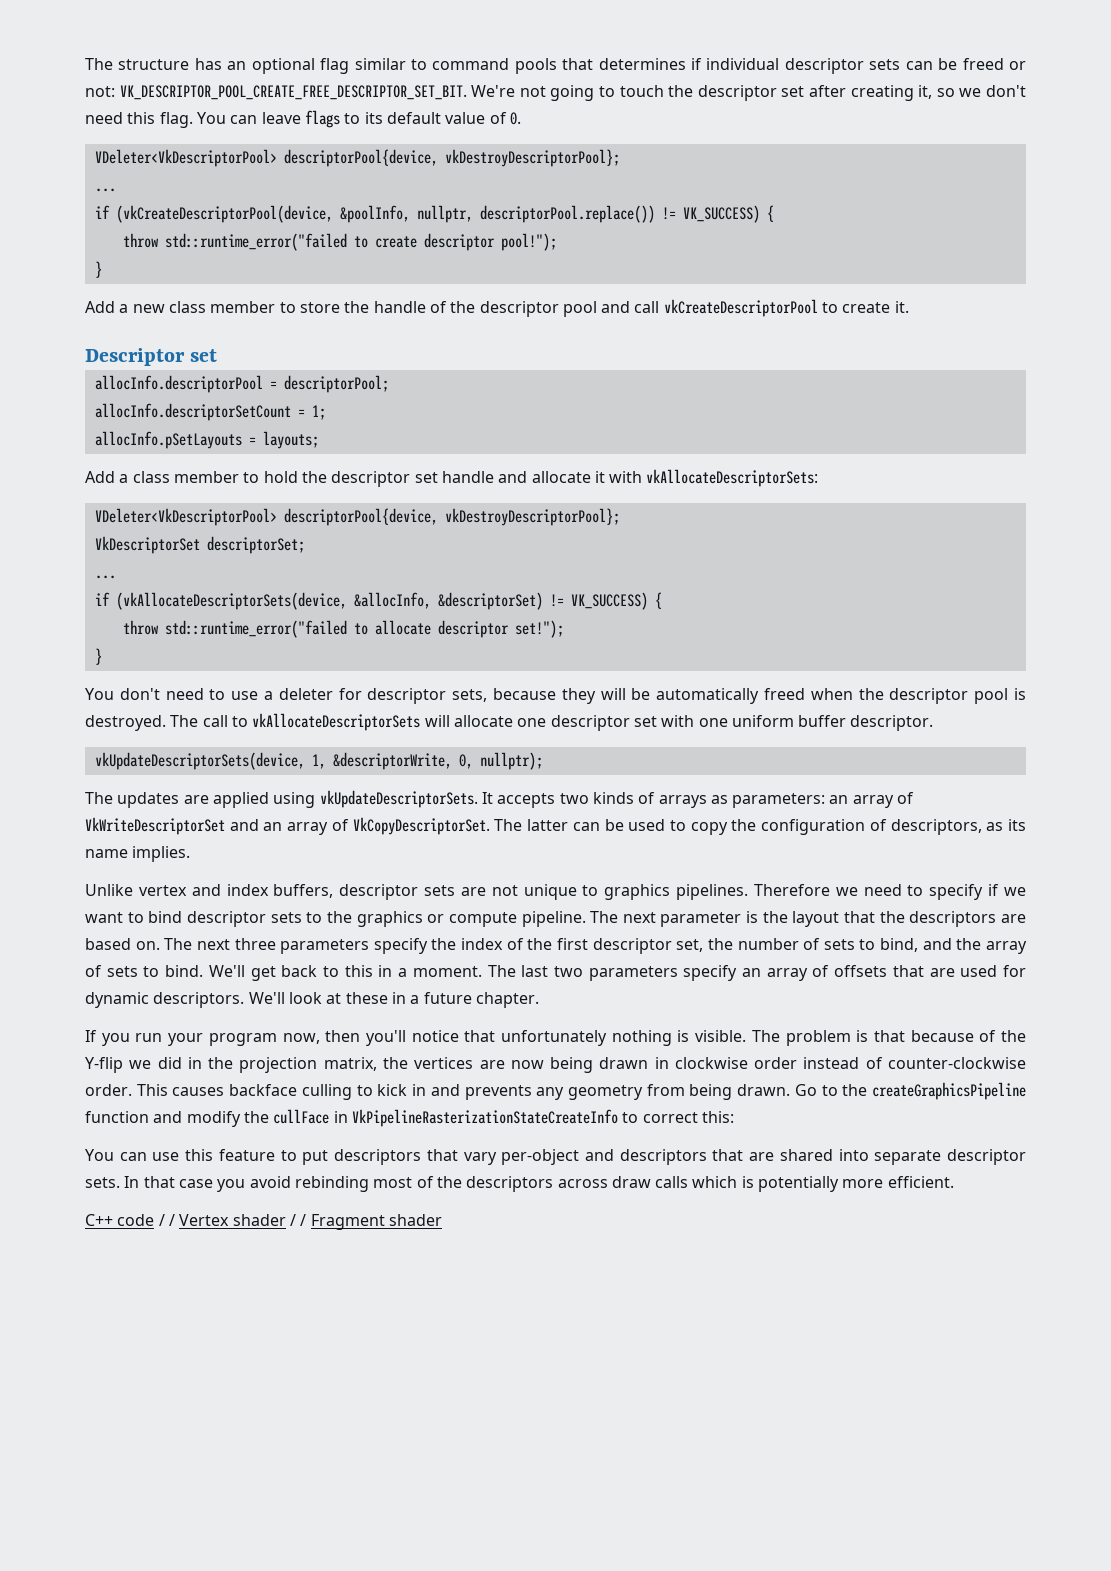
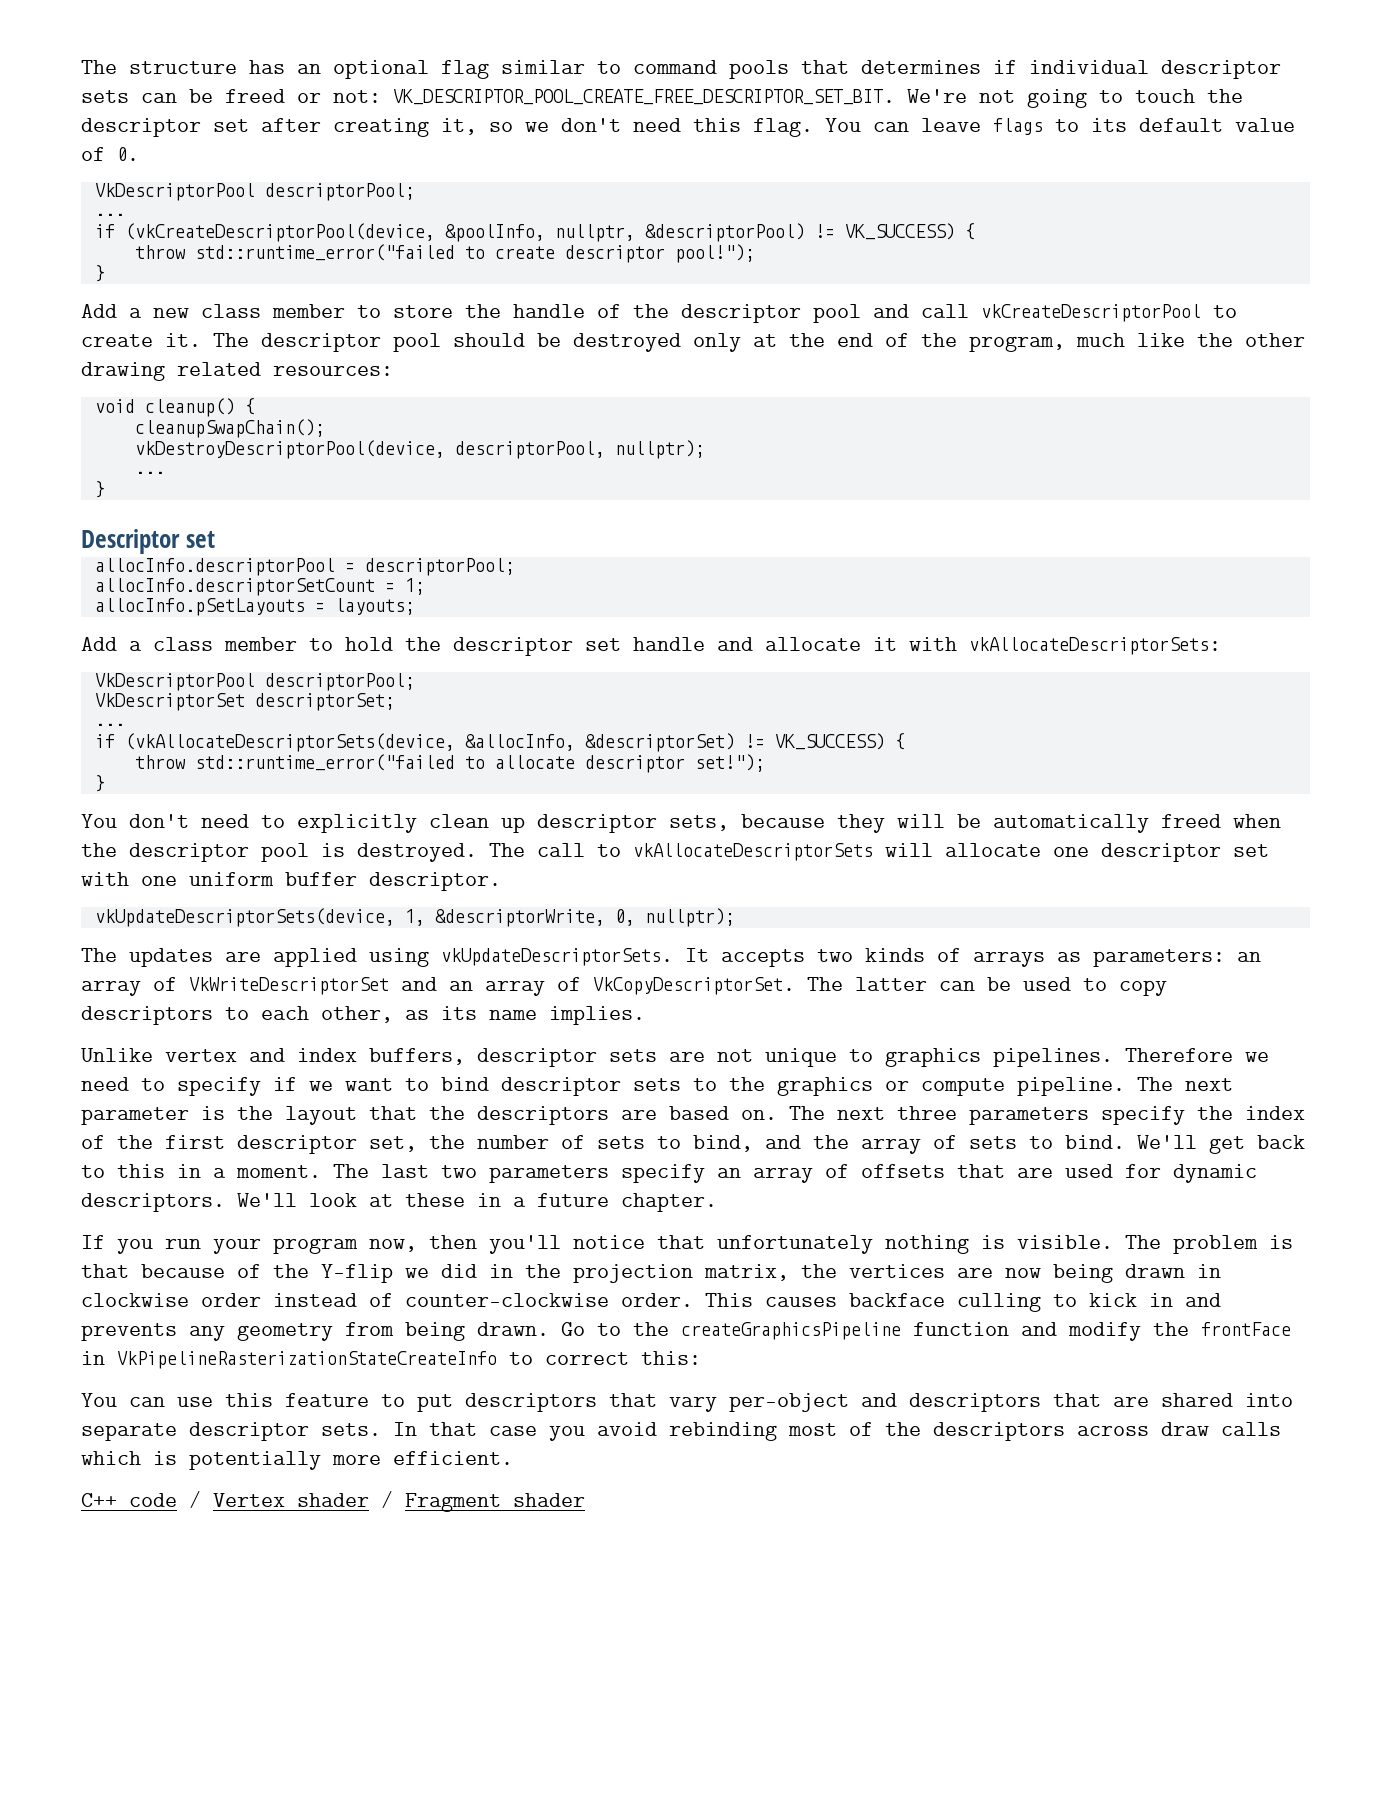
  You can leave flags to its default value of 0.
- VDeleter<VkDescriptorPool> descriptorPool{device, vkDestroyDescriptorPool};
+ VkDescriptorPool descriptorPool;
- if (vkCreateDescriptorPool(device, &poolInfo, nullptr, descriptorPool.replace()) != VK_SUCCESS) {
+ if (vkCreateDescriptorPool(device, &poolInfo, nullptr, &descriptorPool) != VK_SUCCESS) {
+ The descriptor pool should be destroyed only at the end of the program, much like the other drawing related resources:
+ void cleanup() {
+ cleanupSwapChain();
+ vkDestroyDescriptorPool(device, descriptorPool, nullptr);
+ ...
+ }
  Add a class member to hold the descriptor set handle and allocate it with vkAllocateDescriptorSets:
- VDeleter<VkDescriptorPool> descriptorPool{device, vkDestroyDescriptorPool};
+ VkDescriptorPool descriptorPool;
- You don't need to use a deleter for descriptor sets, because they will be automatically freed when the descriptor pool is destroyed.
+ You don't need to explicitly clean up descriptor sets, because they will be automatically freed when the descriptor pool is destroyed.
- The latter can be used to copy the configuration of descriptors, as its name implies.
+ The latter can be used to copy descriptors to each other, as its name implies.
- Go to the createGraphicsPipeline function and modify the cullFace in VkPipelineRasterizationStateCreateInfo to correct this:
+ Go to the createGraphicsPipeline function and modify the frontFace in VkPipelineRasterizationStateCreateInfo to correct this:
- C++ code / / Vertex shader / / Fragment shader
+ C++ code / Vertex shader / Fragment shader

